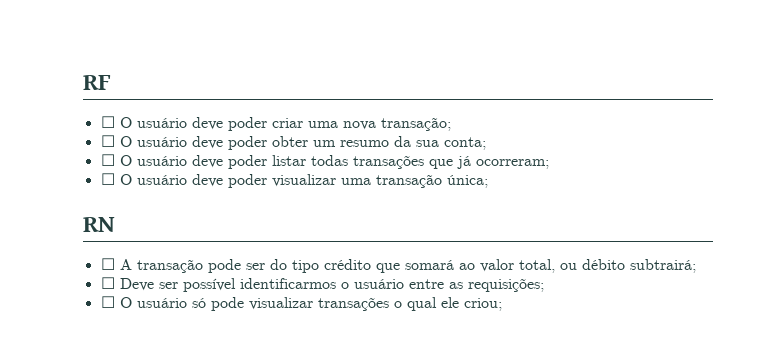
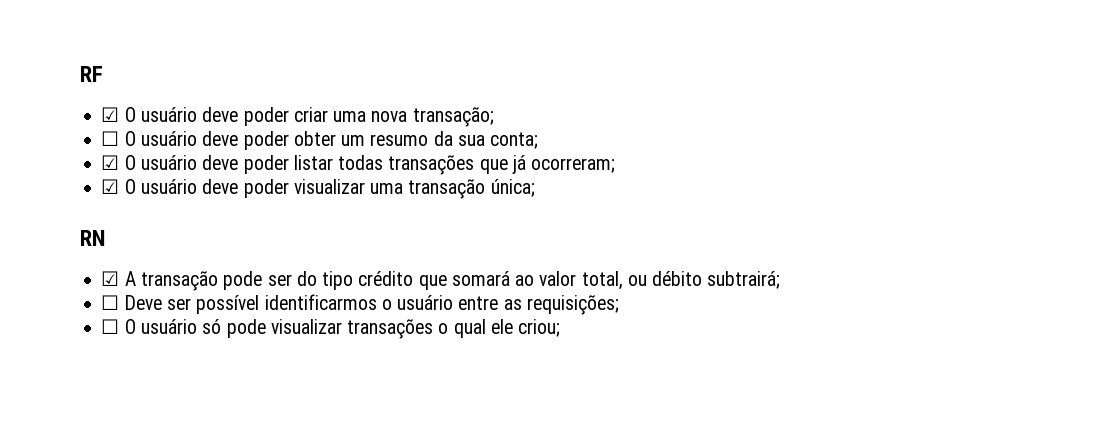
- ☐ O usuário deve poder criar uma nova transação;
+ ☑ O usuário deve poder criar uma nova transação;
- ☐ O usuário deve poder listar todas transações que já ocorreram;
+ ☑ O usuário deve poder listar todas transações que já ocorreram;
- ☐ O usuário deve poder visualizar uma transação única;
+ ☑ O usuário deve poder visualizar uma transação única;
- ☐ A transação pode ser do tipo crédito que somará ao valor total, ou débito subtrairá;
+ ☑ A transação pode ser do tipo crédito que somará ao valor total, ou débito subtrairá;

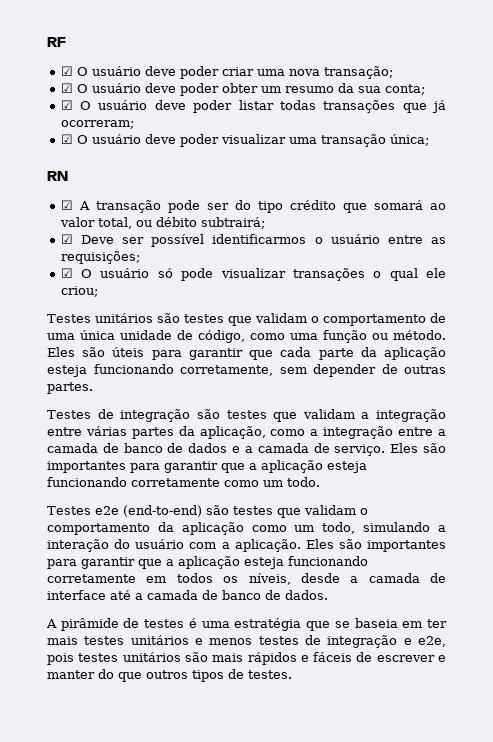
- ☐ O usuário deve poder obter um resumo da sua conta;
+ ☑ O usuário deve poder obter um resumo da sua conta;
- ☐ Deve ser possível identificarmos o usuário entre as requisições;
+ ☑ Deve ser possível identificarmos o usuário entre as requisições;
- ☐ O usuário só pode visualizar transações o qual ele criou;
+ ☑ O usuário só pode visualizar transações o qual ele criou;
+ Testes unitários são testes que validam o comportamento de uma única unidade de código, como uma função ou método. Eles são úteis para garantir que cada parte da aplicação esteja funcionando corretamente, sem depender de outras partes.
+ Testes de integração são testes que validam a integração entre várias partes da aplicação, como a integração entre a camada de banco de dados e a camada de serviço. Eles são importantes para garantir que a aplicação esteja funcionando corretamente como um todo.
+ Testes e2e (end-to-end) são testes que validam o comportamento da aplicação como um todo, simulando a interação do usuário com a aplicação. Eles são importantes para garantir que a aplicação esteja funcionando corretamente em todos os níveis, desde a camada de interface até a camada de banco de dados.
+ A pirâmide de testes é uma estratégia que se baseia em ter mais testes unitários e menos testes de integração e e2e, pois testes unitários são mais rápidos e fáceis de escrever e manter do que outros tipos de testes.

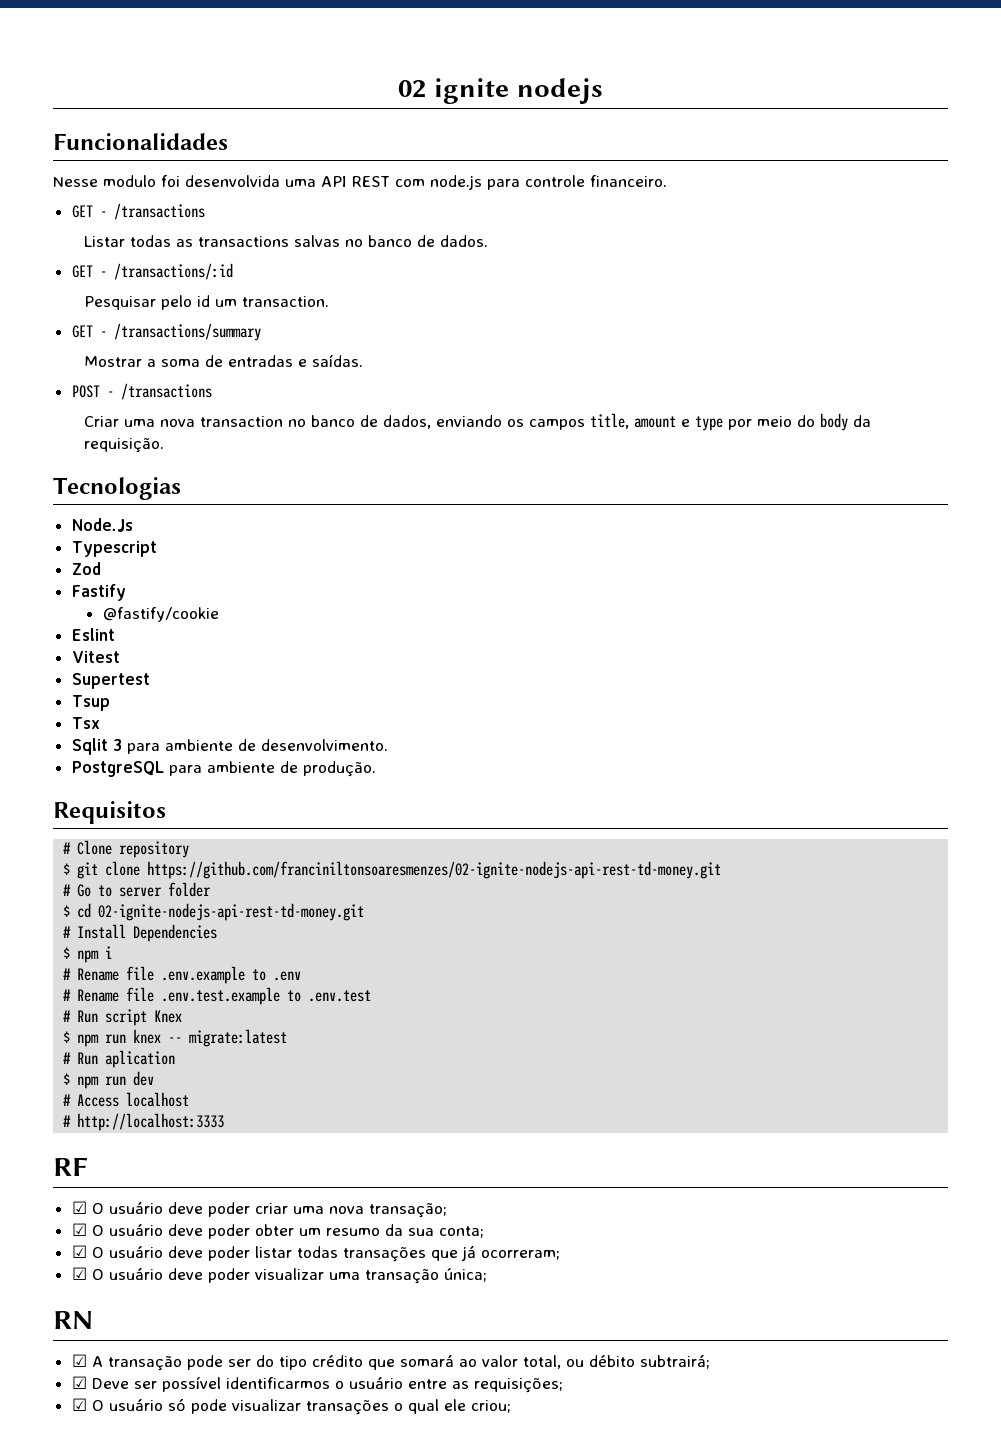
+ 02 ignite nodejs
+ Funcionalidades
+ Nesse modulo foi desenvolvida uma API REST com node.js para controle financeiro.
+ GET - /transactions
+ Listar todas as transactions salvas no banco de dados.
+ GET - /transactions/:id
+ Pesquisar pelo id um transaction.
+ GET - /transactions/summary
+ Mostrar a soma de entradas e saídas.
+ POST - /transactions
+ Criar uma nova transaction no banco de dados, enviando os campos title, amount e type por meio do body da requisição.
+ Tecnologias
+ Node.Js
+ Typescript
+ Zod
+ Fastify
+ @fastify/cookie
+ Eslint
+ Vitest
+ Supertest
+ Tsup
+ Tsx
+ Sqlit 3 para ambiente de desenvolvimento.
+ PostgreSQL para ambiente de produção.
+ Requisitos
+ # Clone repository
+ $ git clone https://github.com/franciniltonsoaresmenzes/02-ignite-nodejs-api-rest-td-money.git
+ # Go to server folder
+ $ cd 02-ignite-nodejs-api-rest-td-money.git
+ # Install Dependencies
+ $ npm i
+ # Rename file .env.example to .env
+ # Rename file .env.test.example to .env.test
+ # Run script Knex
+ $ npm run knex -- migrate:latest
+ # Run aplication
+ $ npm run dev
+ # Access localhost
+ # http://localhost:3333
- Testes unitários são testes que validam o comportamento de uma única unidade de código, como uma função ou método. Eles são úteis para garantir que cada parte da aplicação esteja funcionando corretamente, sem depender de outras partes.
- Testes de integração são testes que validam a integração entre várias partes da aplicação, como a integração entre a camada de banco de dados e a camada de serviço. Eles são importantes para garantir que a aplicação esteja funcionando corretamente como um todo.
- Testes e2e (end-to-end) são testes que validam o comportamento da aplicação como um todo, simulando a interação do usuário com a aplicação. Eles são importantes para garantir que a aplicação esteja funcionando corretamente em todos os níveis, desde a camada de interface até a camada de banco de dados.
- A pirâmide de testes é uma estratégia que se baseia em ter mais testes unitários e menos testes de integração e e2e, pois testes unitários são mais rápidos e fáceis de escrever e manter do que outros tipos de testes.

